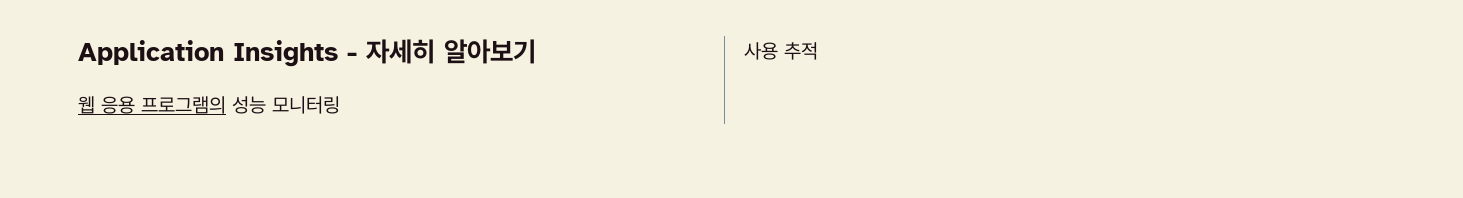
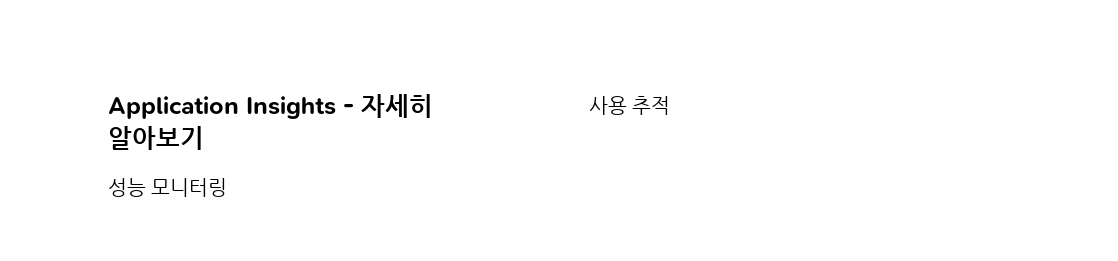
- 웹 응용 프로그램의 성능 모니터링
+ 성능 모니터링

